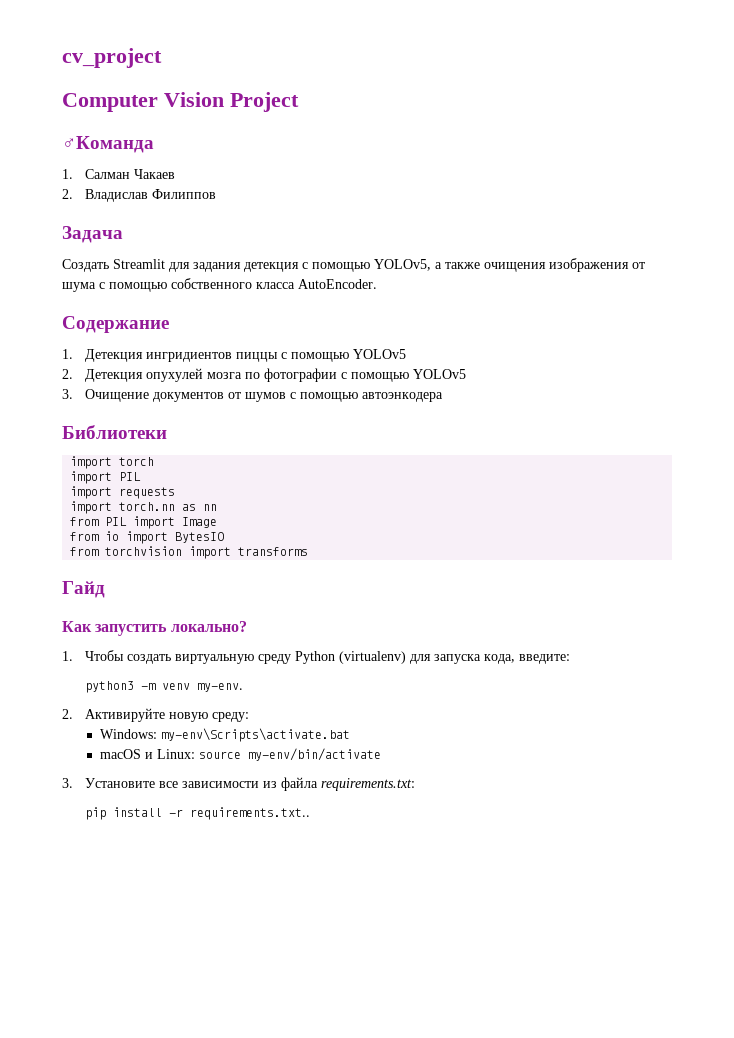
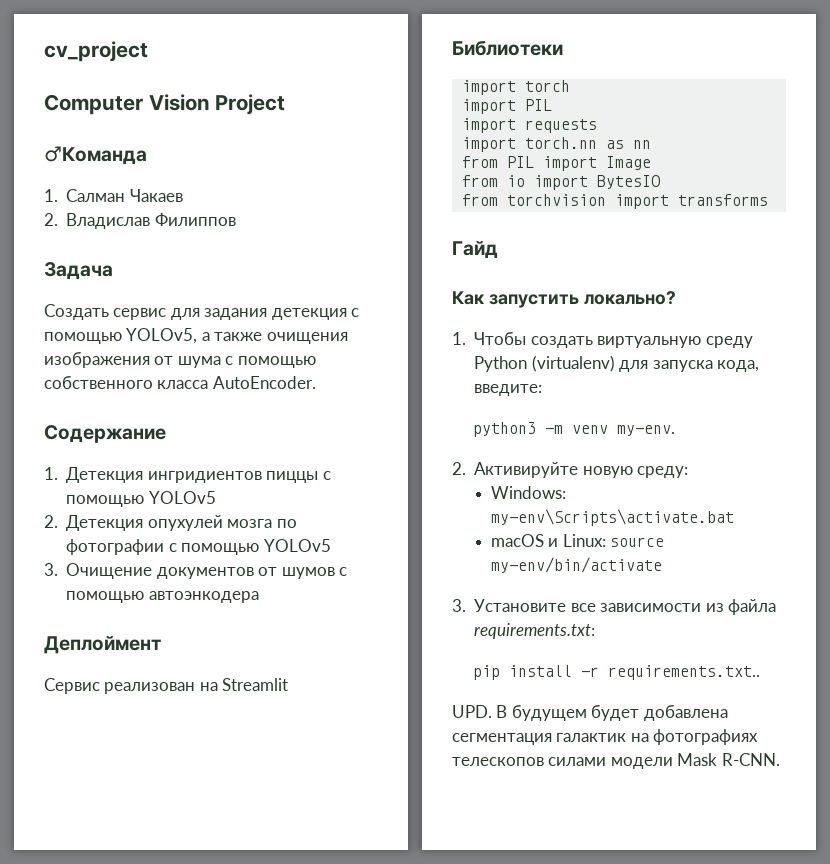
- Создать Streamlit для задания детекция с помощью YOLOv5, а также очищения изображения от шума с помощью собственного класса AutoEncoder.
+ Создать сервис для задания детекция с помощью YOLOv5, а также очищения изображения от шума с помощью собственного класса AutoEncoder.
+ Деплоймент
+ Сервис реализован на Streamlit
+ UPD. В будущем будет добавлена сегментация галактик на фотографиях телескопов силами модели Mask R-CNN.

